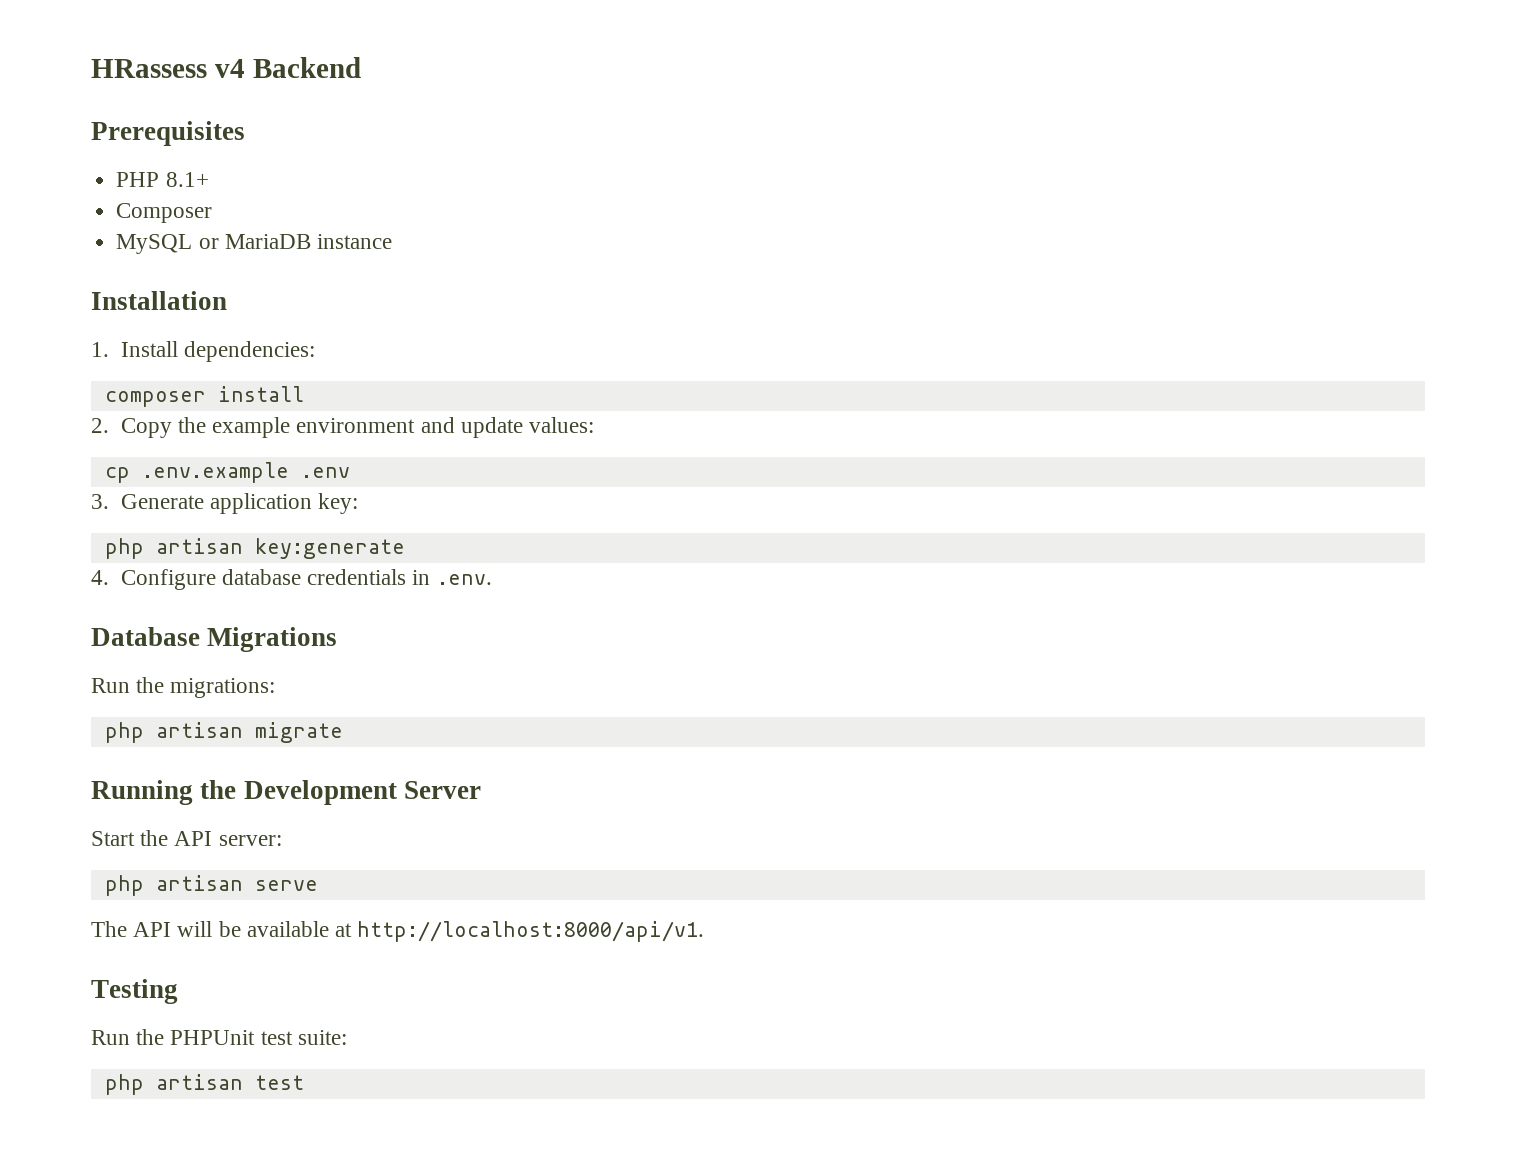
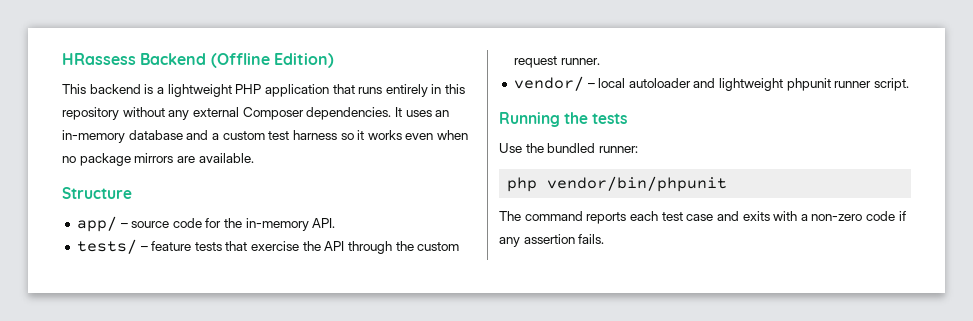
- HRassess v4 Backend
- Prerequisites
- PHP 8.1+
- Composer
- MySQL or MariaDB instance
- Installation
- 1. Install dependencies:
- composer install
- 2. Copy the example environment and update values:
- cp .env.example .env
- 3. Generate application key:
- php artisan key:generate
- 4. Configure database credentials in .env.
- Database Migrations
- Run the migrations:
- php artisan migrate
- Running the Development Server
- Start the API server:
- php artisan serve
+ HRassess Backend (Offline Edition)
+ This backend is a lightweight PHP application that runs entirely in this repository without any external Composer dependencies. It uses an in-memory database and a custom test harness so it works even when no package mirrors are available.
+ Structure
+ app/ – source code for the in-memory API.
+ tests/ – feature tests that exercise the API through the custom request runner.
+ vendor/ – local autoloader and lightweight phpunit runner script.
+ Running the tests
+ Use the bundled runner:
+ php vendor/bin/phpunit
- The API will be available at http://localhost:8000/api/v1.
- Testing
- Run the PHPUnit test suite:
- php artisan test
+ The command reports each test case and exits with a non-zero code if any assertion fails.

